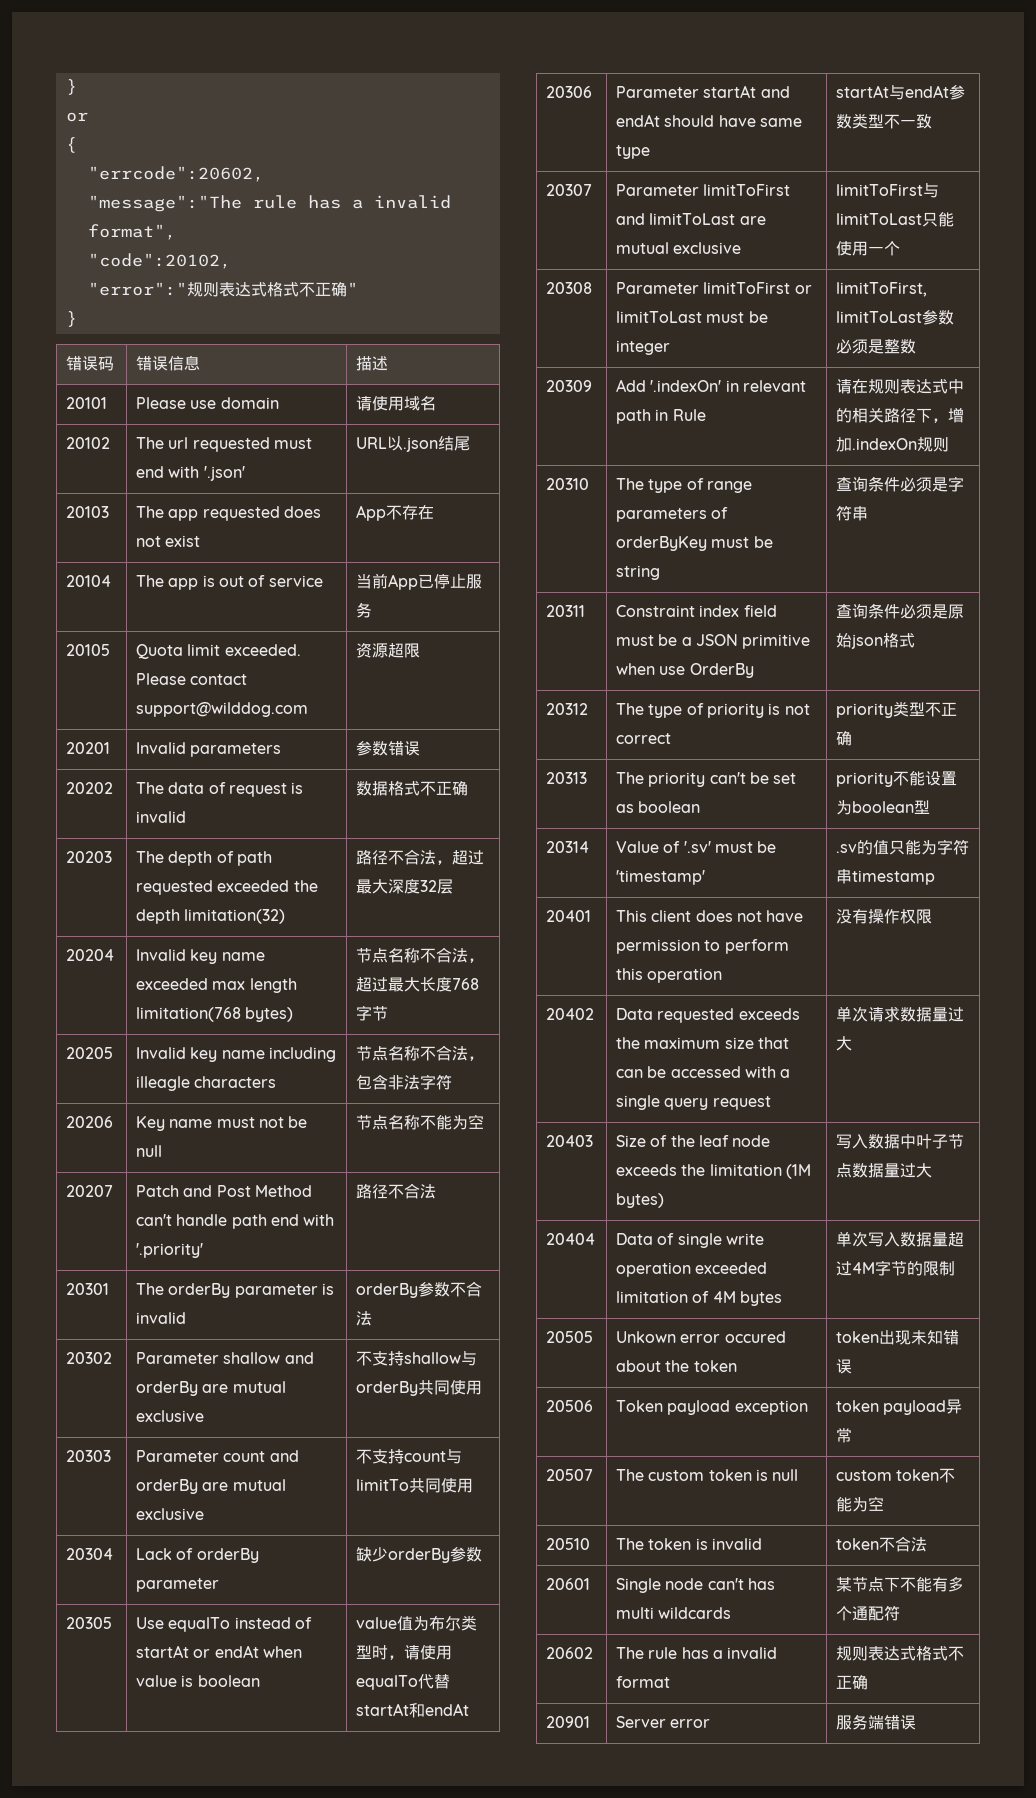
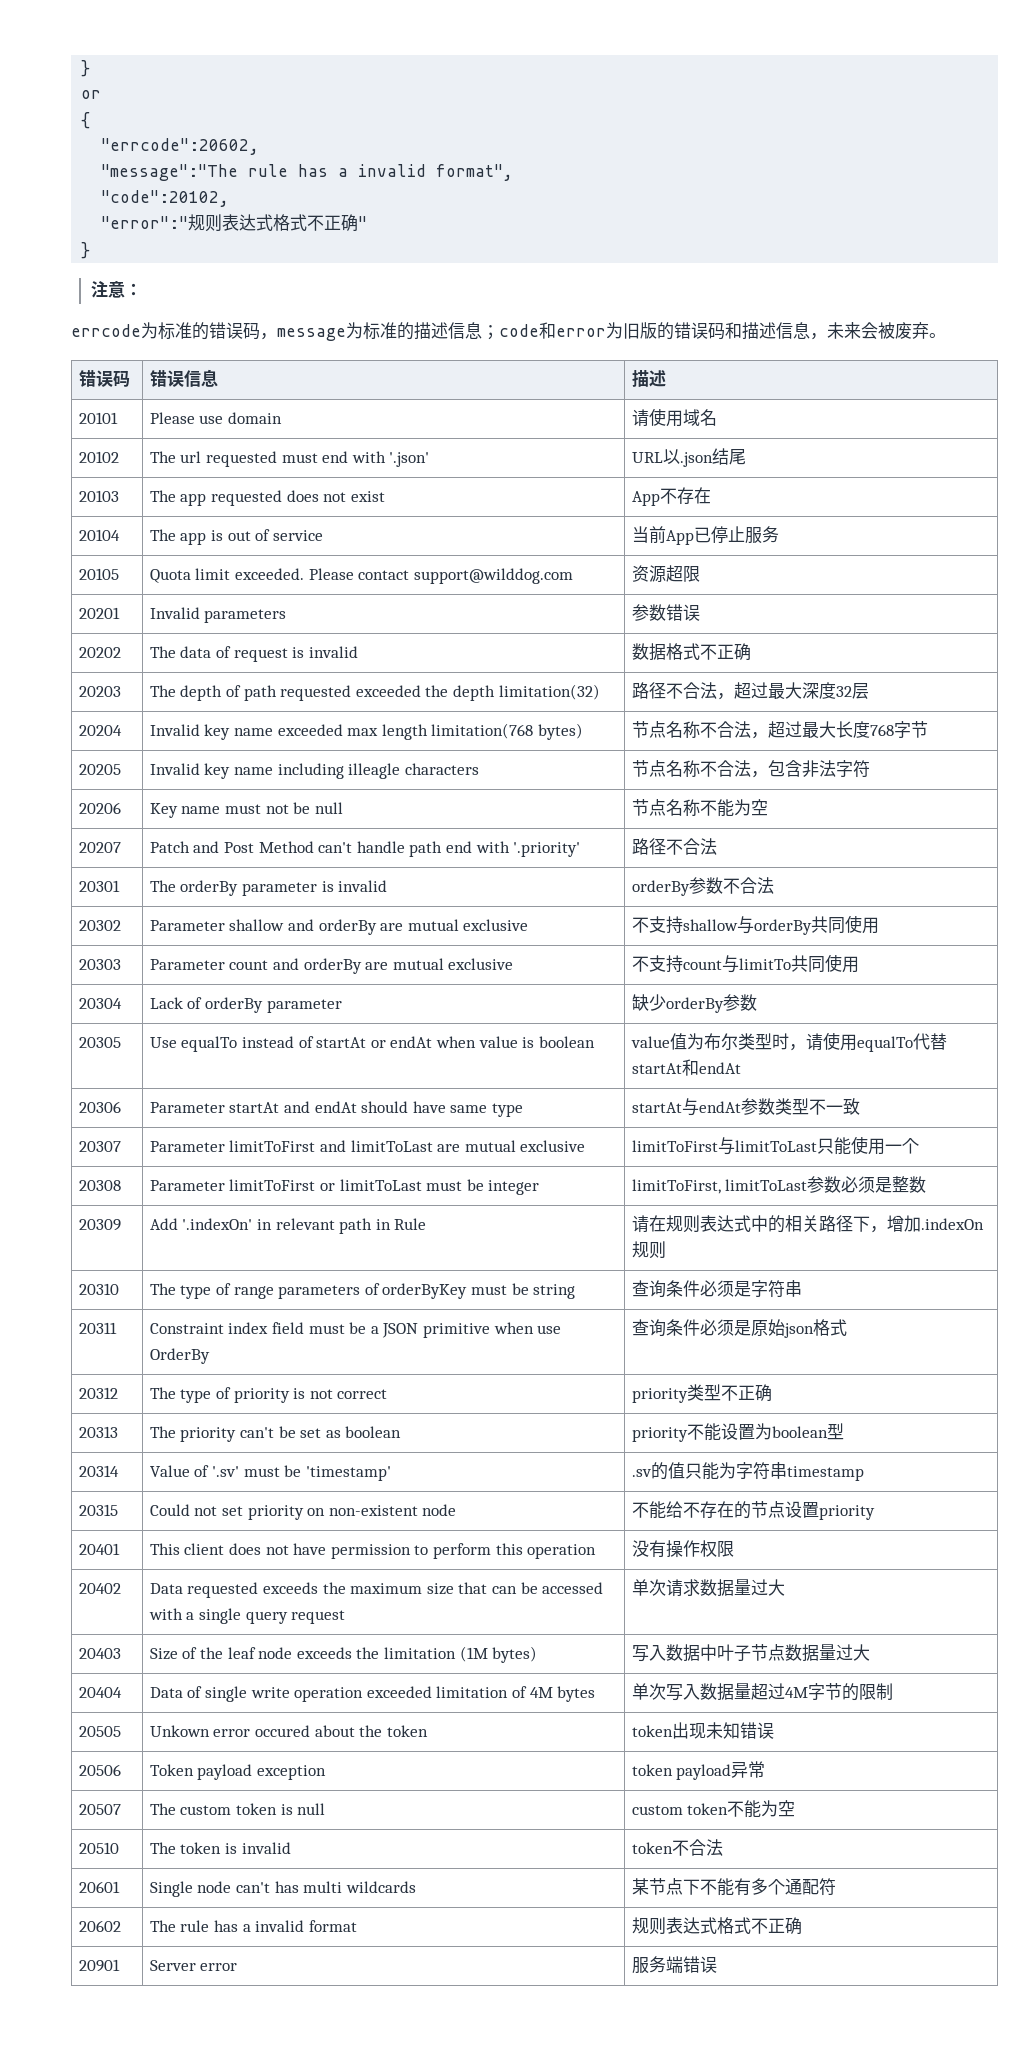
+ 注意：
+ errcode为标准的错误码，message为标准的描述信息；code和error为旧版的错误码和描述信息，未来会被废弃。
+ 20315 | Could not set priority on non-existent node | 不能给不存在的节点设置priority

